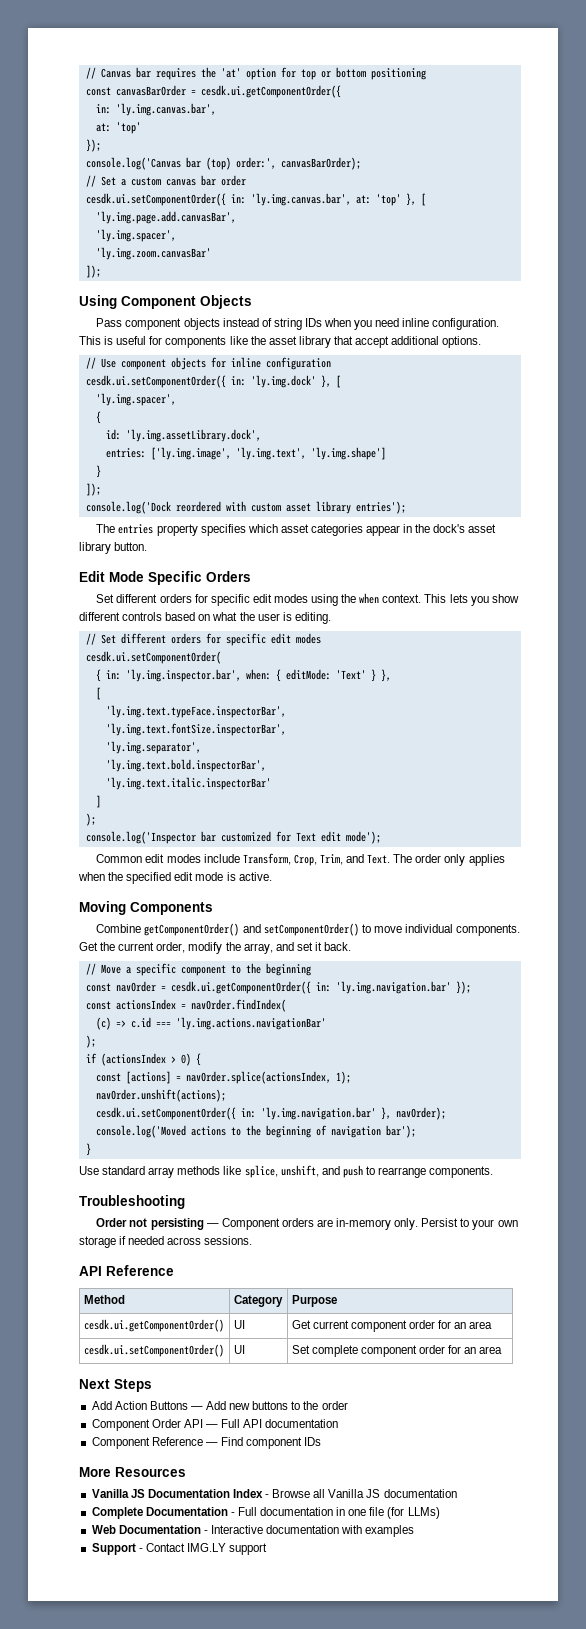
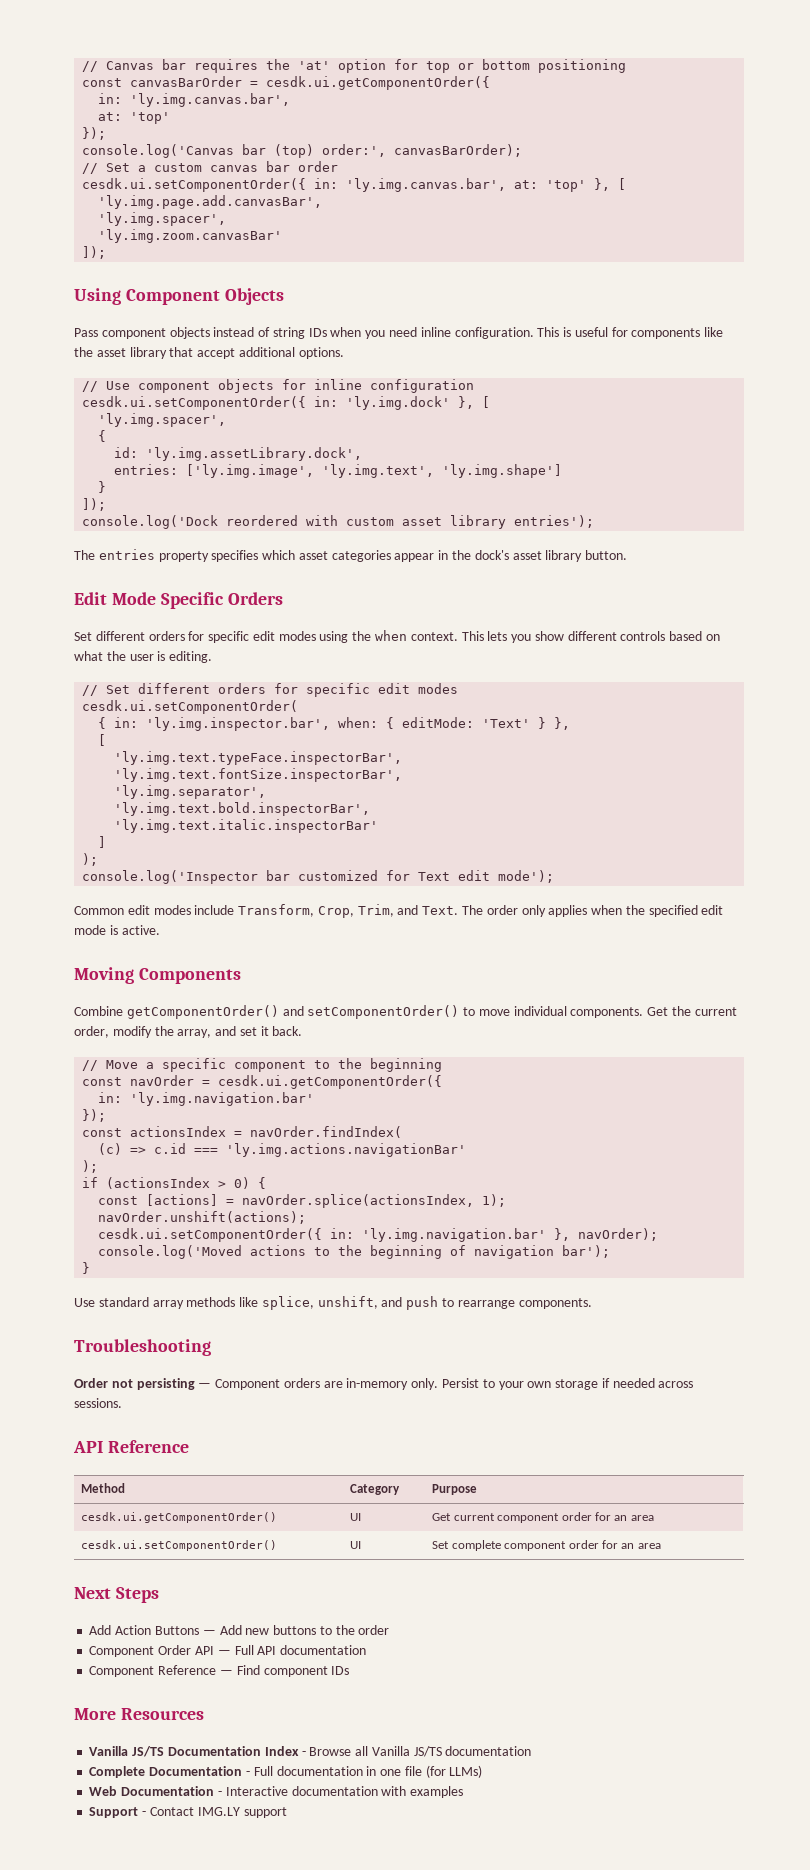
- const navOrder = cesdk.ui.getComponentOrder({ in: 'ly.img.navigation.bar' });
+ const navOrder = cesdk.ui.getComponentOrder({
+ in: 'ly.img.navigation.bar'
+ });
- Vanilla JS Documentation Index - Browse all Vanilla JS documentation
+ Vanilla JS/TS Documentation Index - Browse all Vanilla JS/TS documentation

